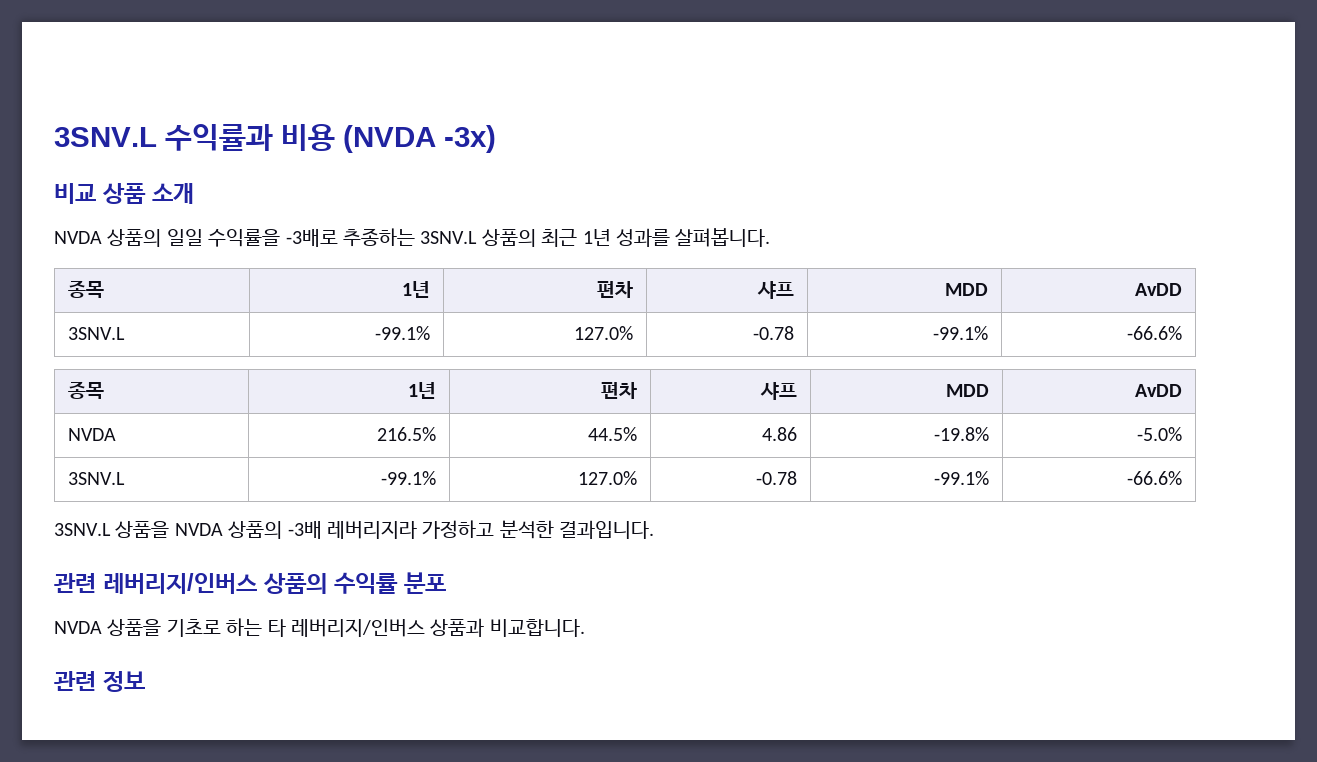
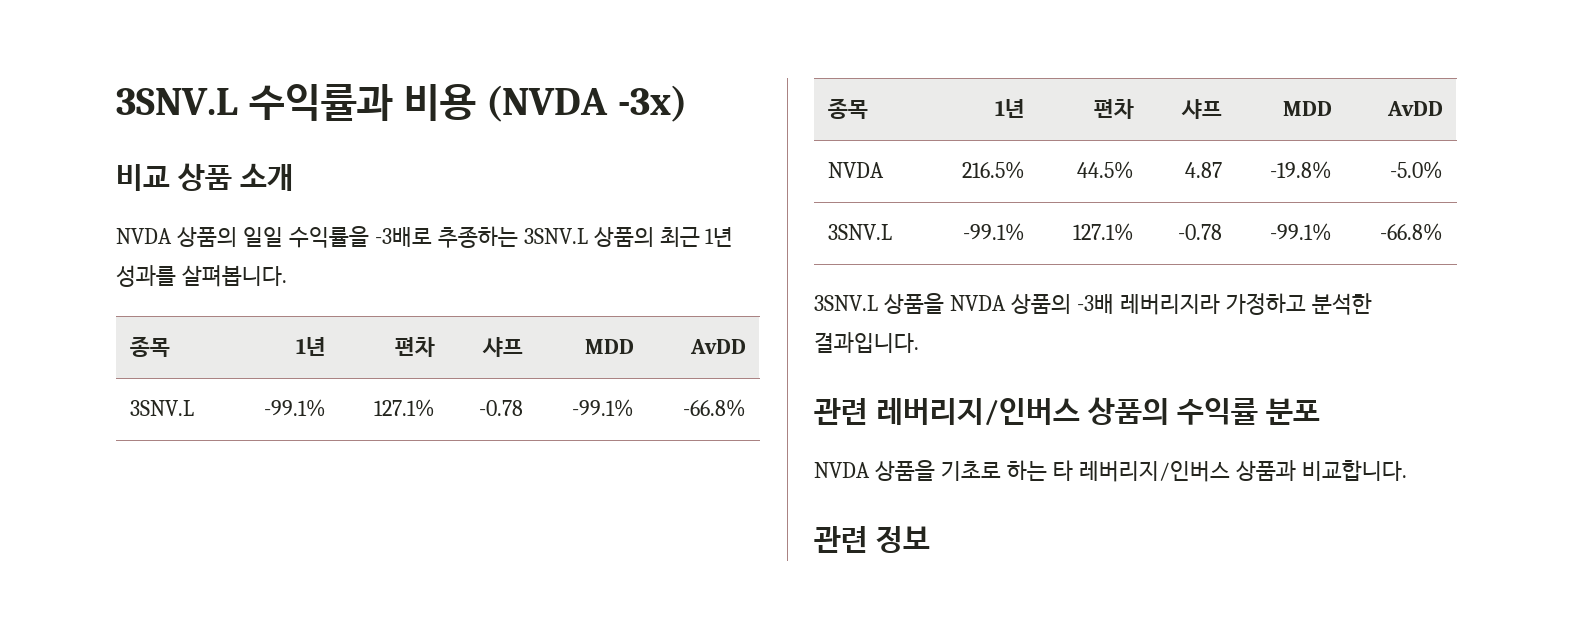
  NVDA 상품의 일일 수익률을 -3배로 추종하는 3SNV.L 상품의 최근 1년 성과를 살펴봅니다.
  종목 | 1년 | 편차 | 샤프 | MDD | AvDD
- 3SNV.L | -99.1% | 127.0% | -0.78 | -99.1% | -66.6%
+ 3SNV.L | -99.1% | 127.1% | -0.78 | -99.1% | -66.8%
- NVDA | 216.5% | 44.5% | 4.86 | -19.8% | -5.0%
- 3SNV.L | -99.1% | 127.0% | -0.78 | -99.1% | -66.6%
+ NVDA | 216.5% | 44.5% | 4.87 | -19.8% | -5.0%
+ 3SNV.L | -99.1% | 127.1% | -0.78 | -99.1% | -66.8%

